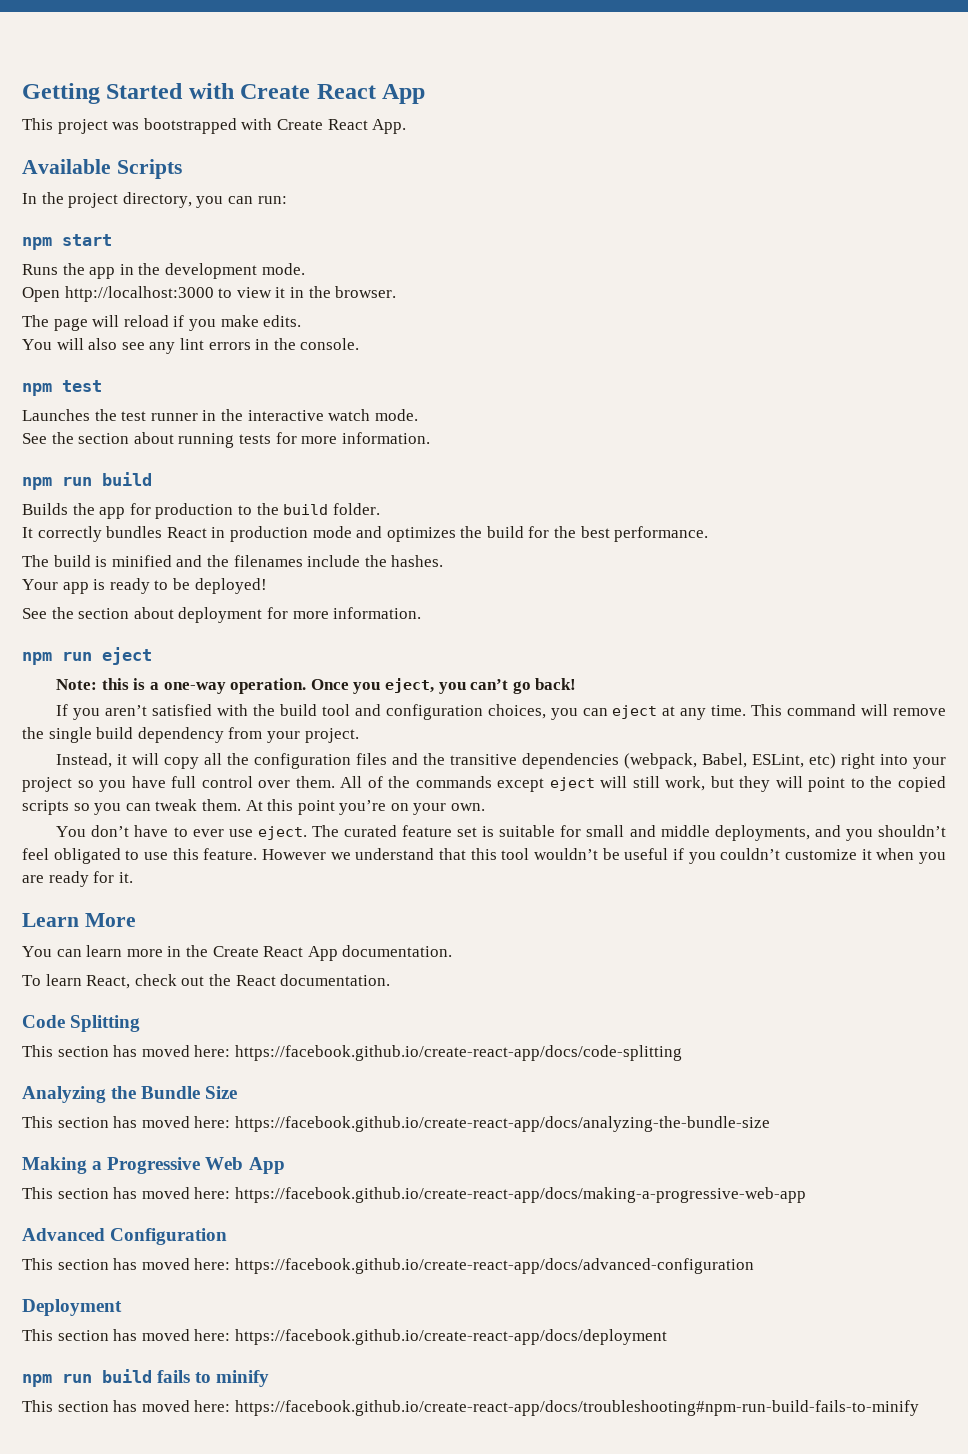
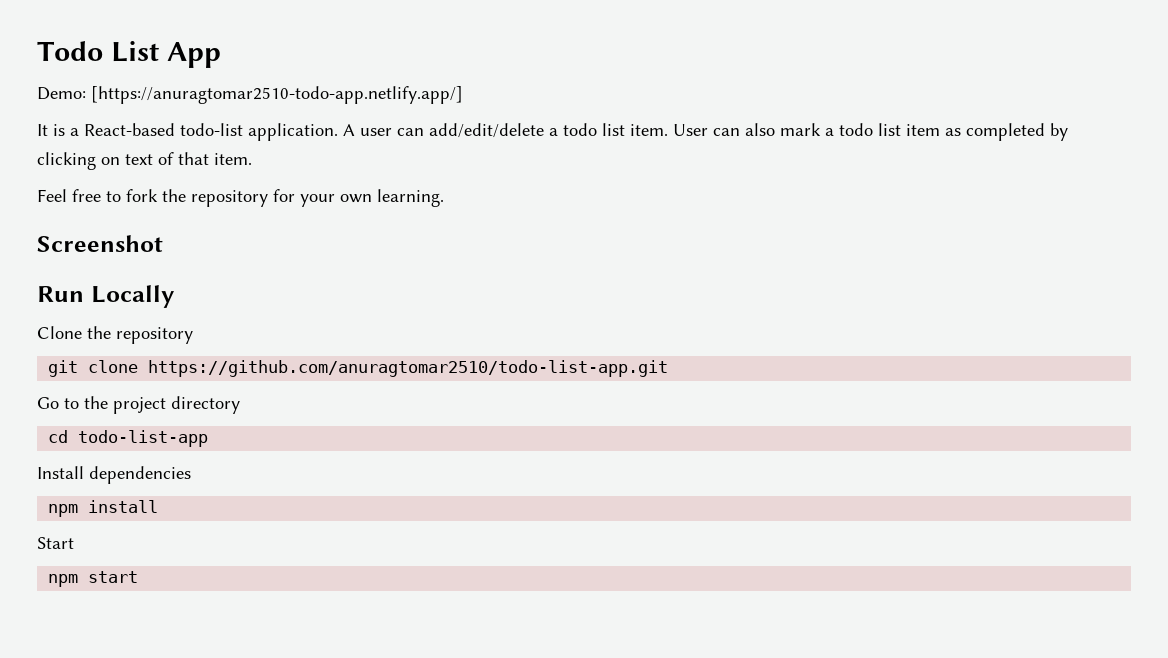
- Getting Started with Create React App
- This project was bootstrapped with Create React App.
- Available Scripts
- In the project directory, you can run:
+ Todo List App
+ Demo: [https://anuragtomar2510-todo-app.netlify.app/]
+ It is a React-based todo-list application. A user can add/edit/delete a todo list item. User can also mark a todo list item as completed by clicking on text of that item.
+ Feel free to fork the repository for your own learning.
+ Screenshot
+ Run Locally
+ Clone the repository
+ git clone https://github.com/anuragtomar2510/todo-list-app.git
+ Go to the project directory
+ cd todo-list-app
+ Install dependencies
+ npm install
+ Start
  npm start
- Runs the app in the development mode.
- Open http://localhost:3000 to view it in the browser.
- The page will reload if you make edits.
- You will also see any lint errors in the console.
- npm test
- Launches the test runner in the interactive watch mode.
- See the section about running tests for more information.
- npm run build
- Builds the app for production to the build folder.
- It correctly bundles React in production mode and optimizes the build for the best performance.
- The build is minified and the filenames include the hashes.
- Your app is ready to be deployed!
- See the section about deployment for more information.
- npm run eject
- Note: this is a one-way operation. Once you eject, you can’t go back!
- If you aren’t satisfied with the build tool and configuration choices, you can eject at any time. This command will remove the single build dependency from your project.
- Instead, it will copy all the configuration files and the transitive dependencies (webpack, Babel, ESLint, etc) right into your project so you have full control over them. All of the commands except eject will still work, but they will point to the copied scripts so you can tweak them. At this point you’re on your own.
- You don’t have to ever use eject. The curated feature set is suitable for small and middle deployments, and you shouldn’t feel obligated to use this feature. However we understand that this tool wouldn’t be useful if you couldn’t customize it when you are ready for it.
- Learn More
- You can learn more in the Create React App documentation.
- To learn React, check out the React documentation.
- Code Splitting
- This section has moved here: https://facebook.github.io/create-react-app/docs/code-splitting
- Analyzing the Bundle Size
- This section has moved here: https://facebook.github.io/create-react-app/docs/analyzing-the-bundle-size
- Making a Progressive Web App
- This section has moved here: https://facebook.github.io/create-react-app/docs/making-a-progressive-web-app
- Advanced Configuration
- This section has moved here: https://facebook.github.io/create-react-app/docs/advanced-configuration
- Deployment
- This section has moved here: https://facebook.github.io/create-react-app/docs/deployment
- npm run build fails to minify
- This section has moved here: https://facebook.github.io/create-react-app/docs/troubleshooting#npm-run-build-fails-to-minify

